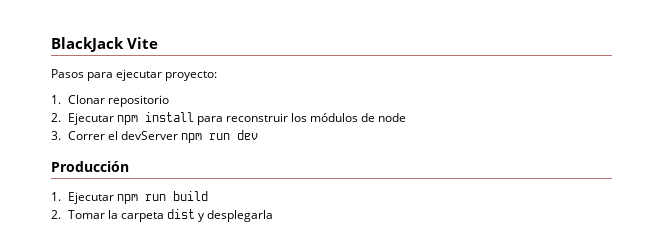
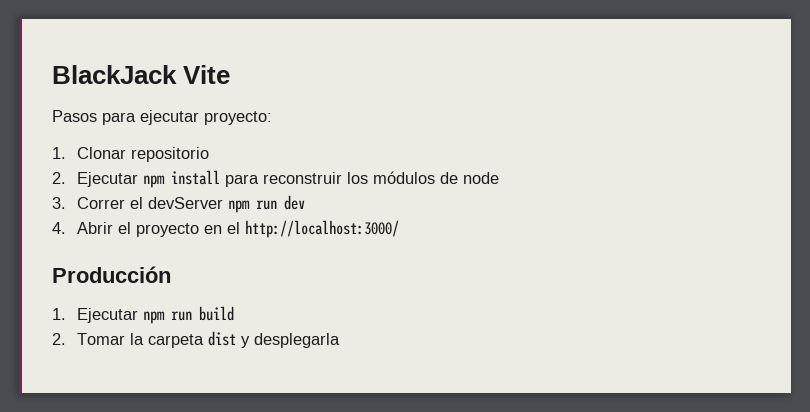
+ 4. Abrir el proyecto en el http://localhost:3000/

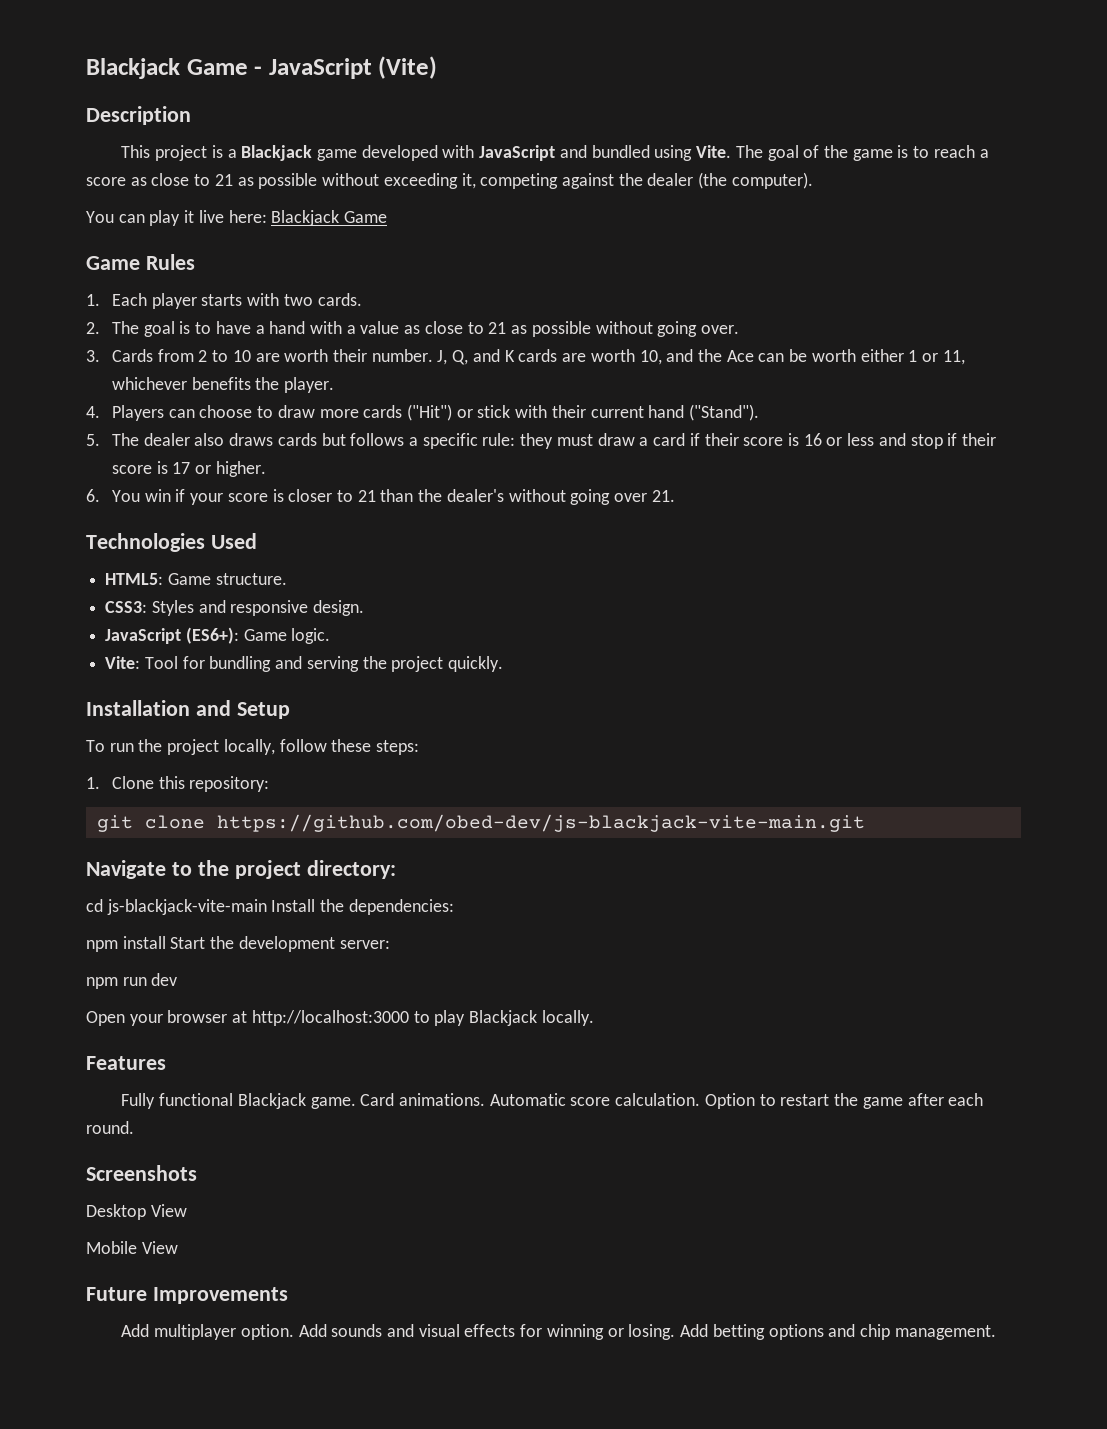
- BlackJack Vite
- Pasos para ejecutar proyecto:
- 1. Clonar repositorio
- 2. Ejecutar npm install para reconstruir los módulos de node
- 3. Correr el devServer npm run dev
- 4. Abrir el proyecto en el http://localhost:3000/
- Producción
- 1. Ejecutar npm run build
- 2. Tomar la carpeta dist y desplegarla
+ Blackjack Game - JavaScript (Vite)
+ Description
+ This project is a Blackjack game developed with JavaScript and bundled using Vite. The goal of the game is to reach a score as close to 21 as possible without exceeding it, competing against the dealer (the computer).
+ You can play it live here: Blackjack Game
+ Game Rules
+ 1. Each player starts with two cards.
+ 2. The goal is to have a hand with a value as close to 21 as possible without going over.
+ 3. Cards from 2 to 10 are worth their number. J, Q, and K cards are worth 10, and the Ace can be worth either 1 or 11, whichever benefits the player.
+ 4. Players can choose to draw more cards ("Hit") or stick with their current hand ("Stand").
+ 5. The dealer also draws cards but follows a specific rule: they must draw a card if their score is 16 or less and stop if their score is 17 or higher.
+ 6. You win if your score is closer to 21 than the dealer's without going over 21.
+ Technologies Used
+ HTML5: Game structure.
+ CSS3: Styles and responsive design.
+ JavaScript (ES6+): Game logic.
+ Vite: Tool for bundling and serving the project quickly.
+ Installation and Setup
+ To run the project locally, follow these steps:
+ 1. Clone this repository:
+ git clone https://github.com/obed-dev/js-blackjack-vite-main.git
+ Navigate to the project directory:
+ cd js-blackjack-vite-main Install the dependencies:
+ npm install Start the development server:
+ npm run dev
+ Open your browser at http://localhost:3000 to play Blackjack locally.
+ Features
+ Fully functional Blackjack game. Card animations. Automatic score calculation. Option to restart the game after each round.
+ Screenshots
+ Desktop View
+ Mobile View
+ Future Improvements
+ Add multiplayer option. Add sounds and visual effects for winning or losing. Add betting options and chip management.

